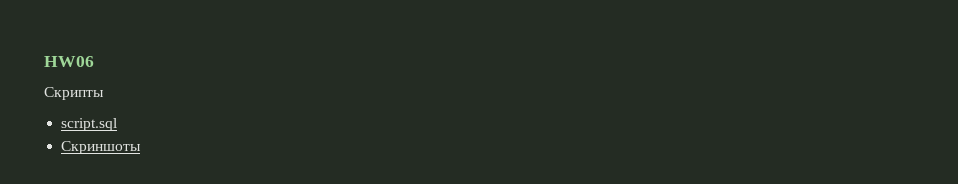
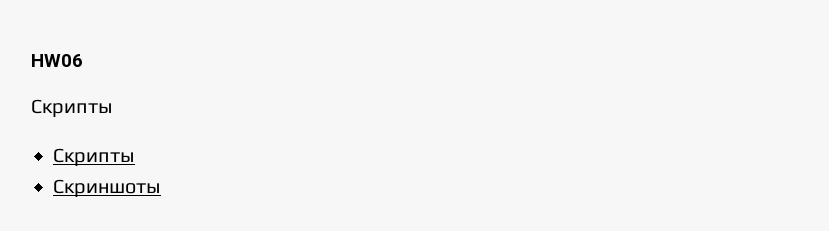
  HW06
  Скрипты
- script.sql
+ Скрипты

